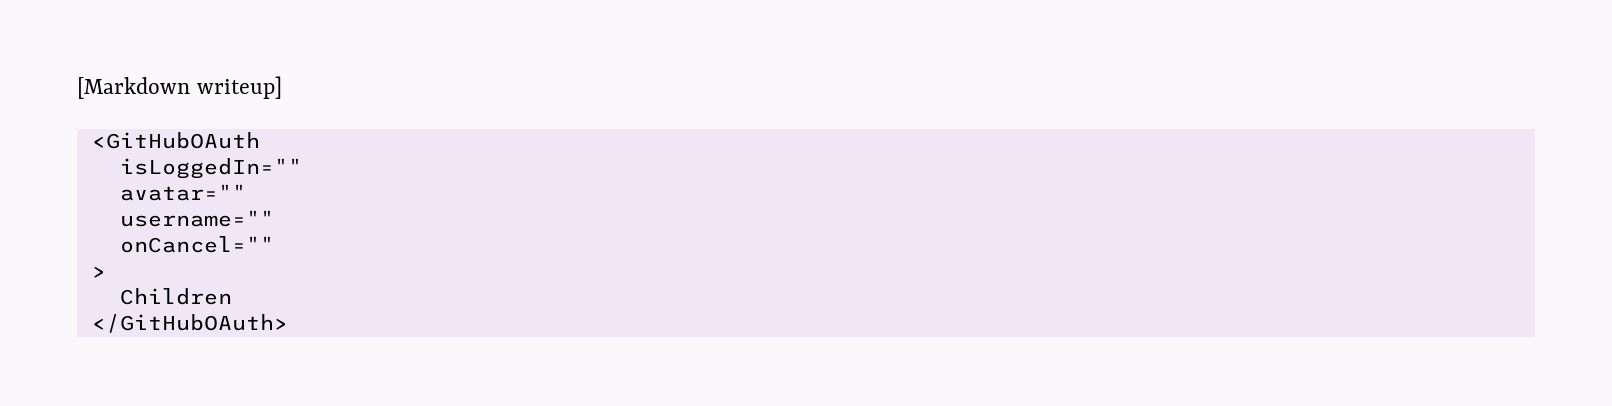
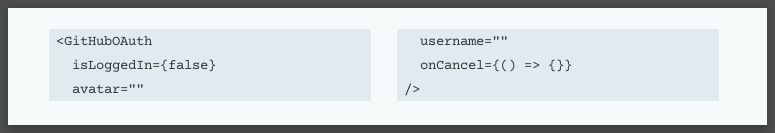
- [Markdown writeup]
- isLoggedIn=""
+ isLoggedIn={false}
- onCancel=""
- >
- Children
- </GitHubOAuth>
+ onCancel={() => {}}
+ />

